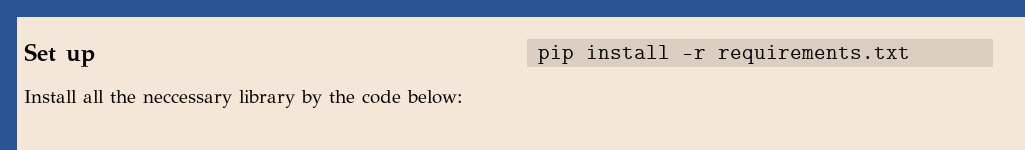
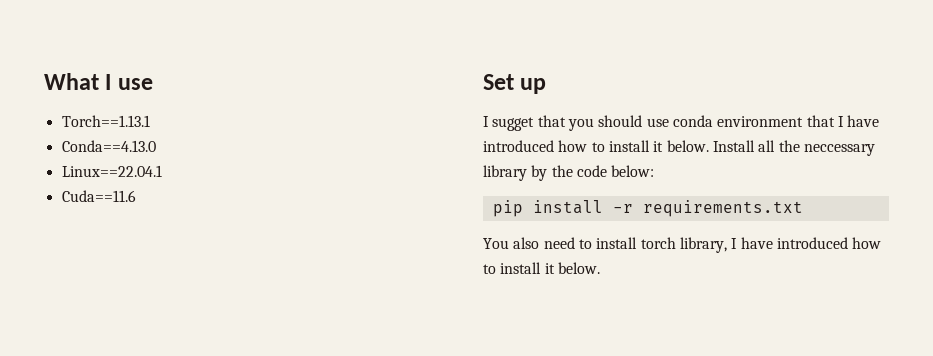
+ What I use
+ Torch==1.13.1
+ Conda==4.13.0
+ Linux==22.04.1
+ Cuda==11.6
  Set up
- Install all the neccessary library by the code below:
+ I sugget that you should use conda environment that I have introduced how to install it below. Install all the neccessary library by the code below:
+ You also need to install torch library, I have introduced how to install it below.

